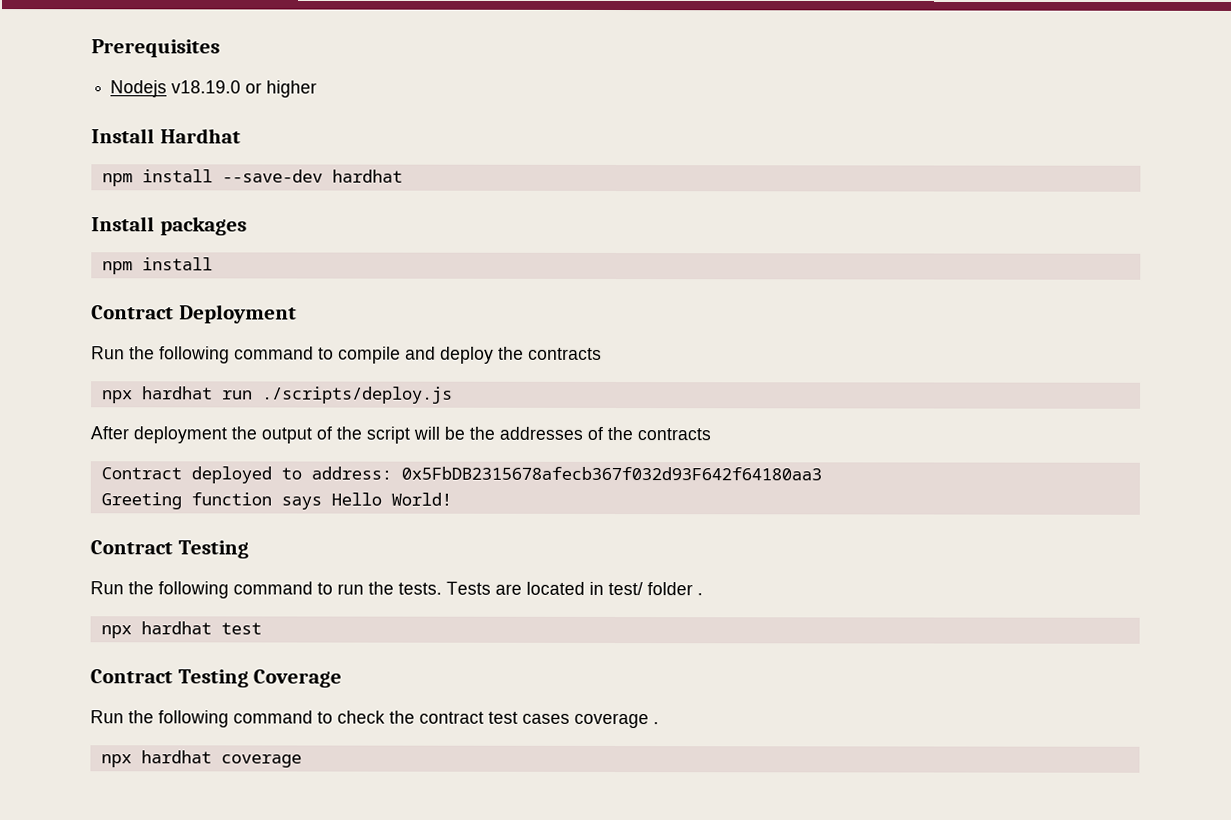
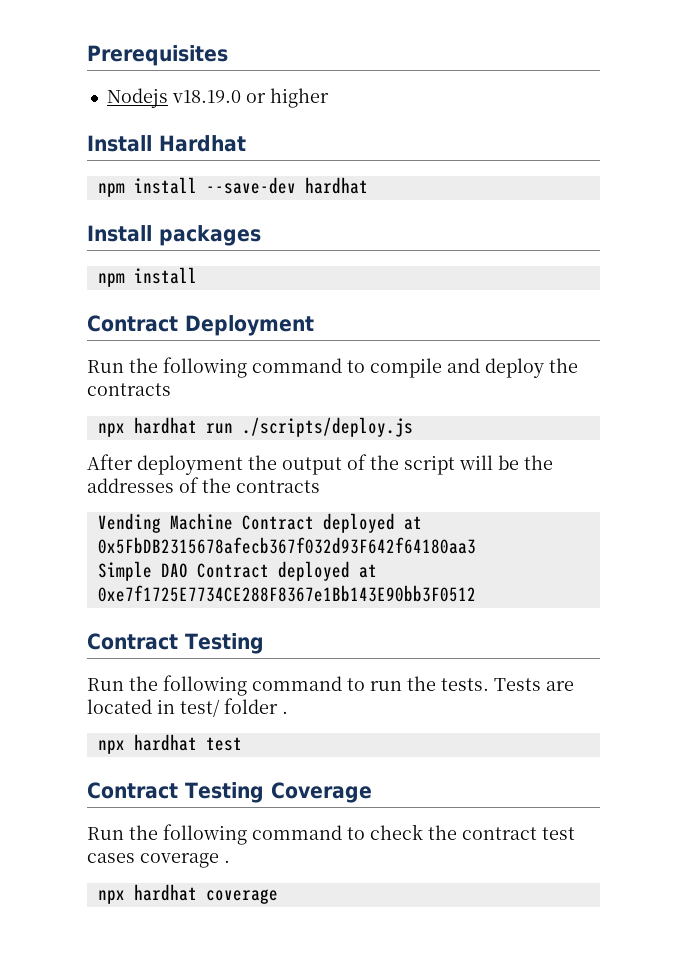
- Contract deployed to address: 0x5FbDB2315678afecb367f032d93F642f64180aa3
- Greeting function says Hello World!
+ Vending Machine Contract deployed at 0x5FbDB2315678afecb367f032d93F642f64180aa3
+ Simple DAO Contract deployed at 0xe7f1725E7734CE288F8367e1Bb143E90bb3F0512

